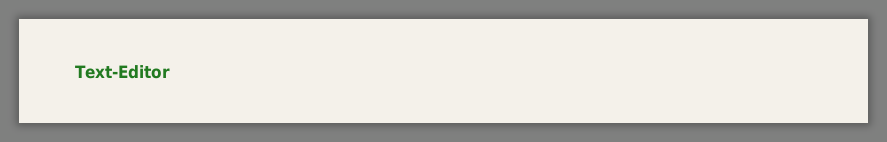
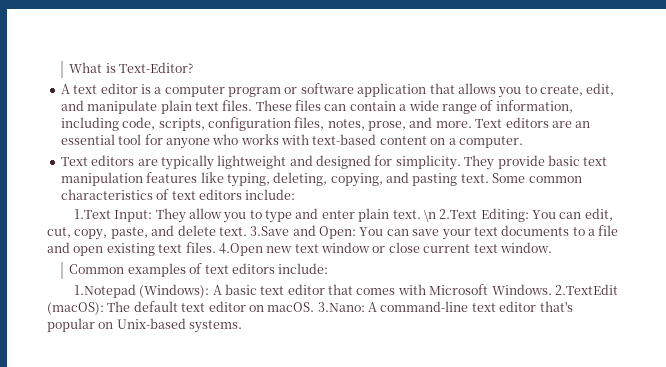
- Text-Editor
+ What is Text-Editor?
+ A text editor is a computer program or software application that allows you to create, edit, and manipulate plain text files. These files can contain a wide range of information, including code, scripts, configuration files, notes, prose, and more. Text editors are an essential tool for anyone who works with text-based content on a computer.
+ Text editors are typically lightweight and designed for simplicity. They provide basic text manipulation features like typing, deleting, copying, and pasting text. Some common characteristics of text editors include:
+ 1.Text Input: They allow you to type and enter plain text. \n 2.Text Editing: You can edit, cut, copy, paste, and delete text. 3.Save and Open: You can save your text documents to a file and open existing text files. 4.Open new text window or close current text window.
+ Common examples of text editors include:
+ 1.Notepad (Windows): A basic text editor that comes with Microsoft Windows. 2.TextEdit (macOS): The default text editor on macOS. 3.Nano: A command-line text editor that's popular on Unix-based systems.

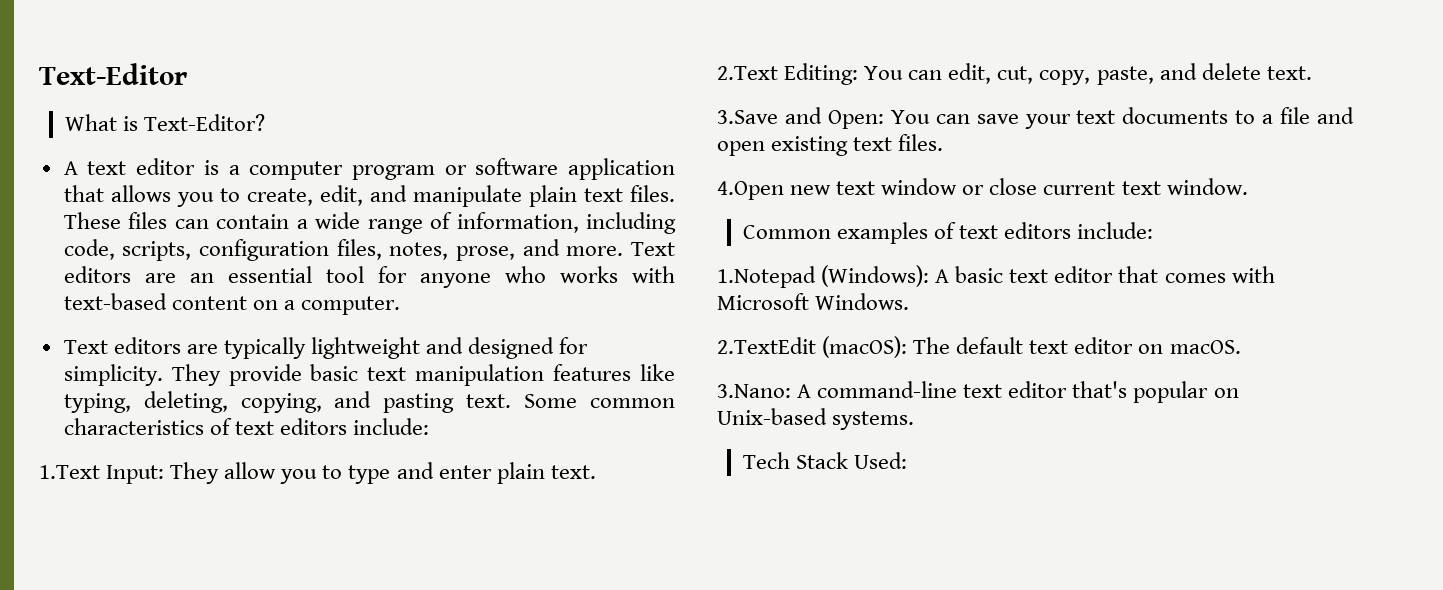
+ Text-Editor
- 1.Text Input: They allow you to type and enter plain text. \n 2.Text Editing: You can edit, cut, copy, paste, and delete text. 3.Save and Open: You can save your text documents to a file and open existing text files. 4.Open new text window or close current text window.
+ 1.Text Input: They allow you to type and enter plain text.
+ 2.Text Editing: You can edit, cut, copy, paste, and delete text.
+ 3.Save and Open: You can save your text documents to a file and open existing text files.
+ 4.Open new text window or close current text window.
- 1.Notepad (Windows): A basic text editor that comes with Microsoft Windows. 2.TextEdit (macOS): The default text editor on macOS. 3.Nano: A command-line text editor that's popular on Unix-based systems.
+ 1.Notepad (Windows): A basic text editor that comes with Microsoft Windows.
+ 2.TextEdit (macOS): The default text editor on macOS.
+ 3.Nano: A command-line text editor that's popular on Unix-based systems.
+ Tech Stack Used:

